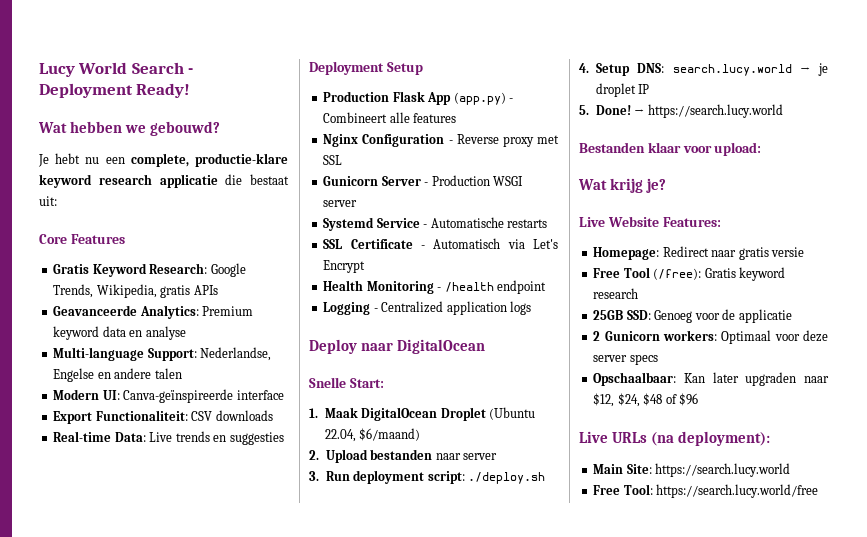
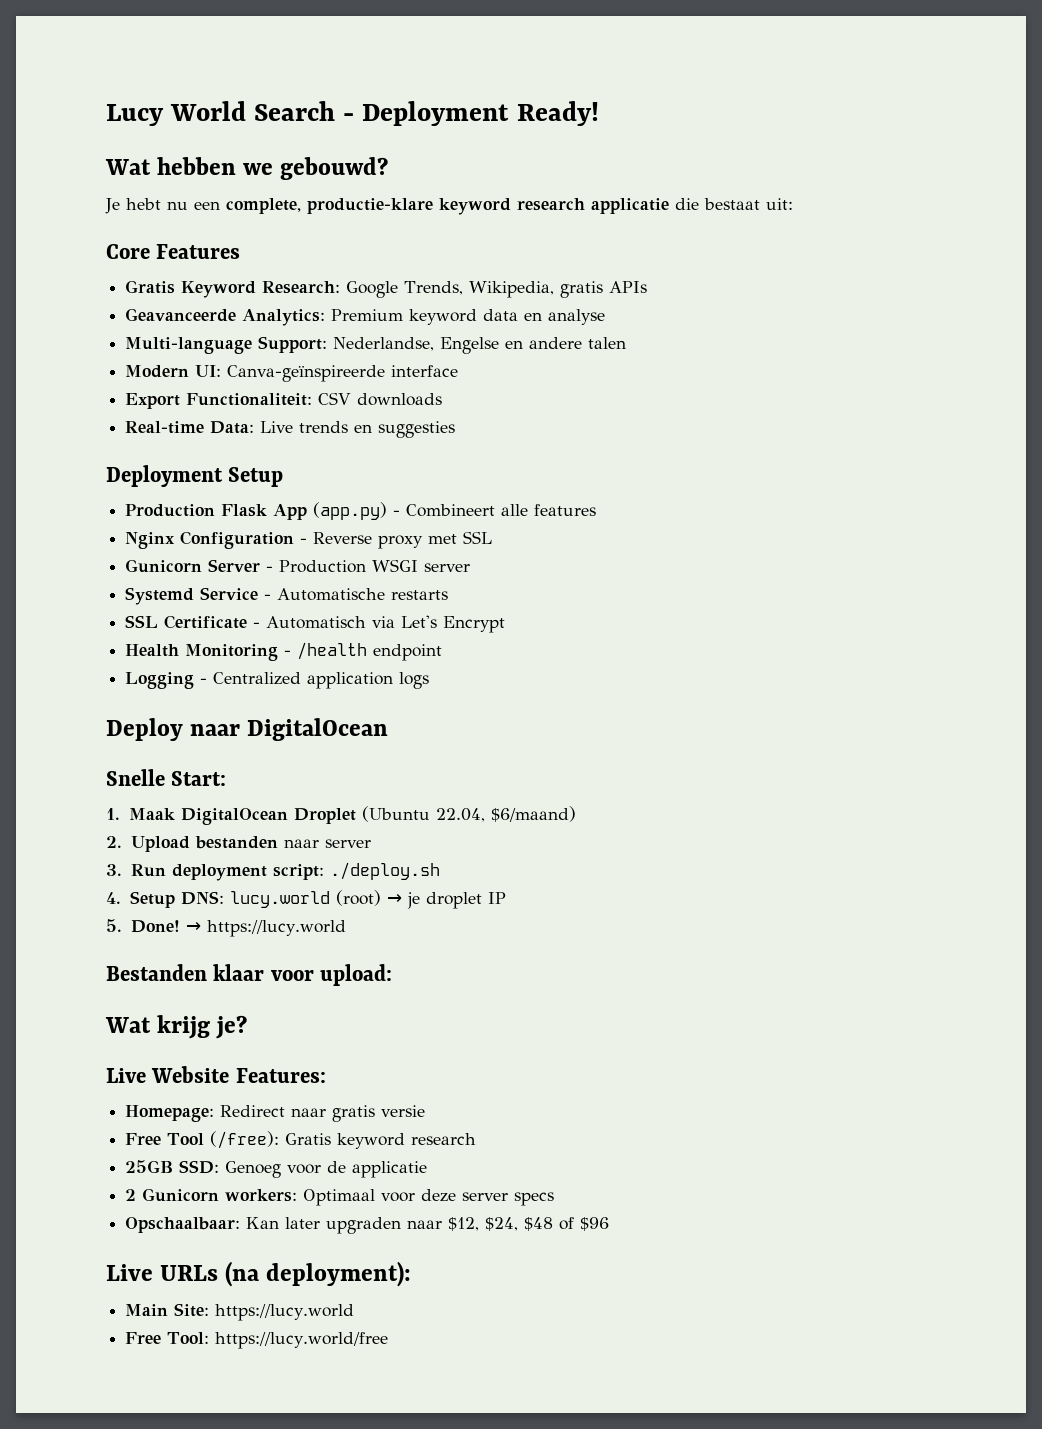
- 4. Setup DNS: search.lucy.world → je droplet IP
+ 4. Setup DNS: lucy.world (root) → je droplet IP
- → https://search.lucy.world
+ → https://lucy.world
- Main Site: https://search.lucy.world
+ Main Site: https://lucy.world
- Free Tool: https://search.lucy.world/free
+ Free Tool: https://lucy.world/free

